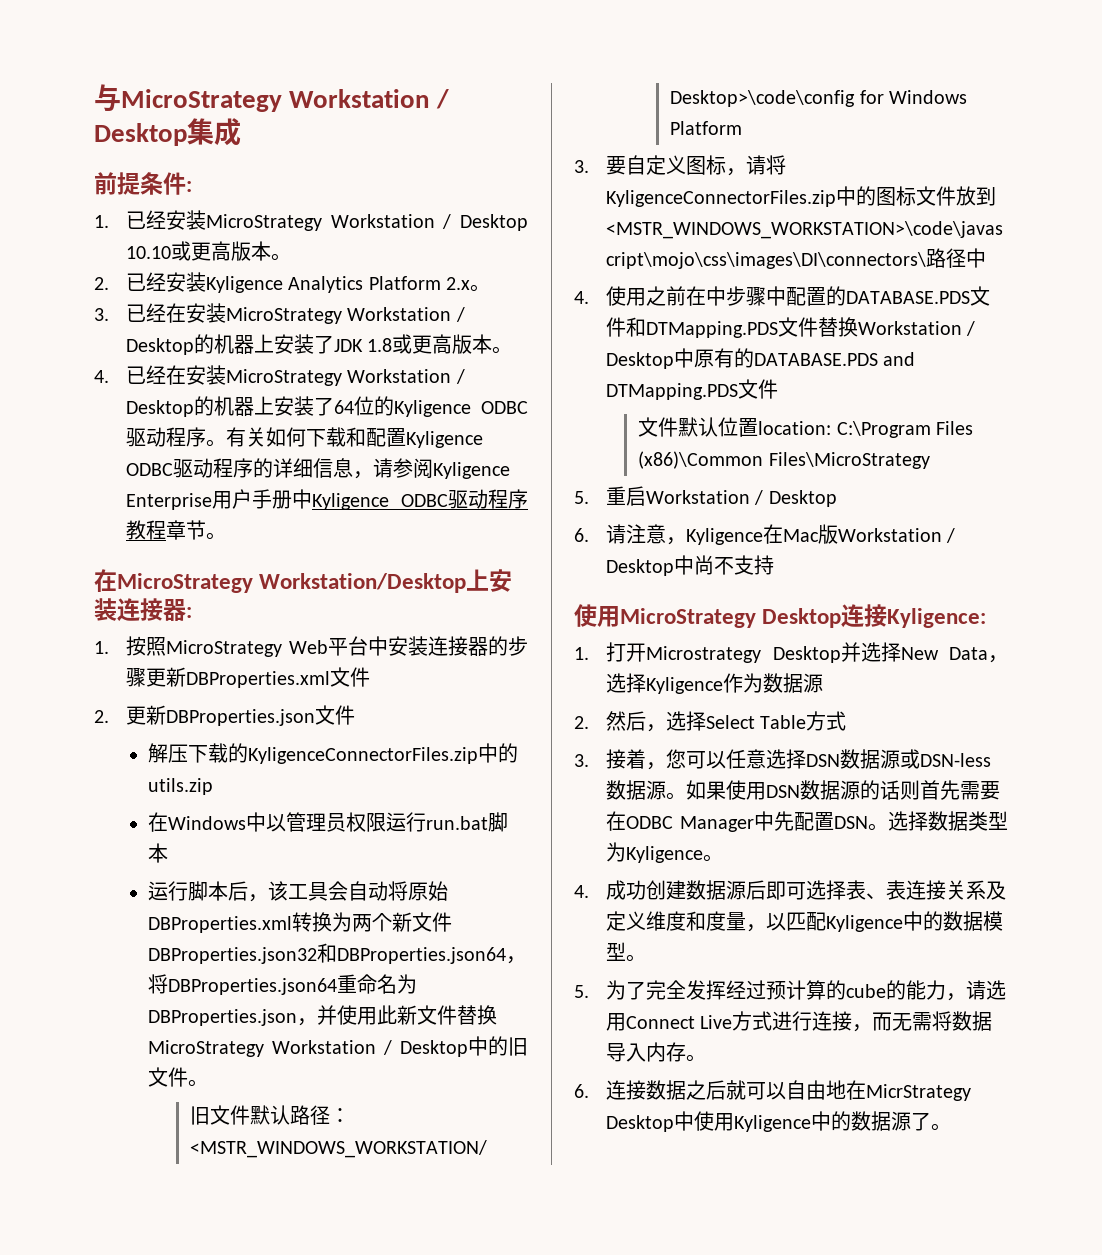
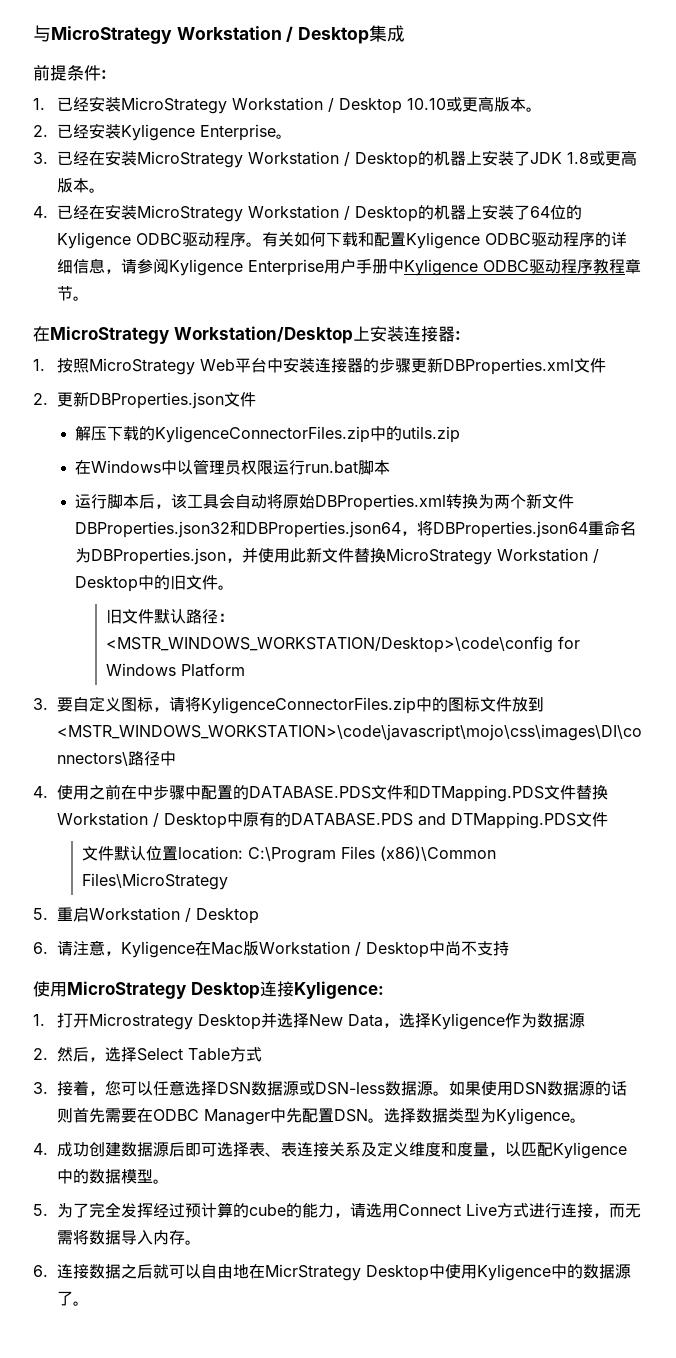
- 2.已经安装Kyligence Analytics Platform 2.x。
+ 2.已经安装Kyligence Enterprise。

